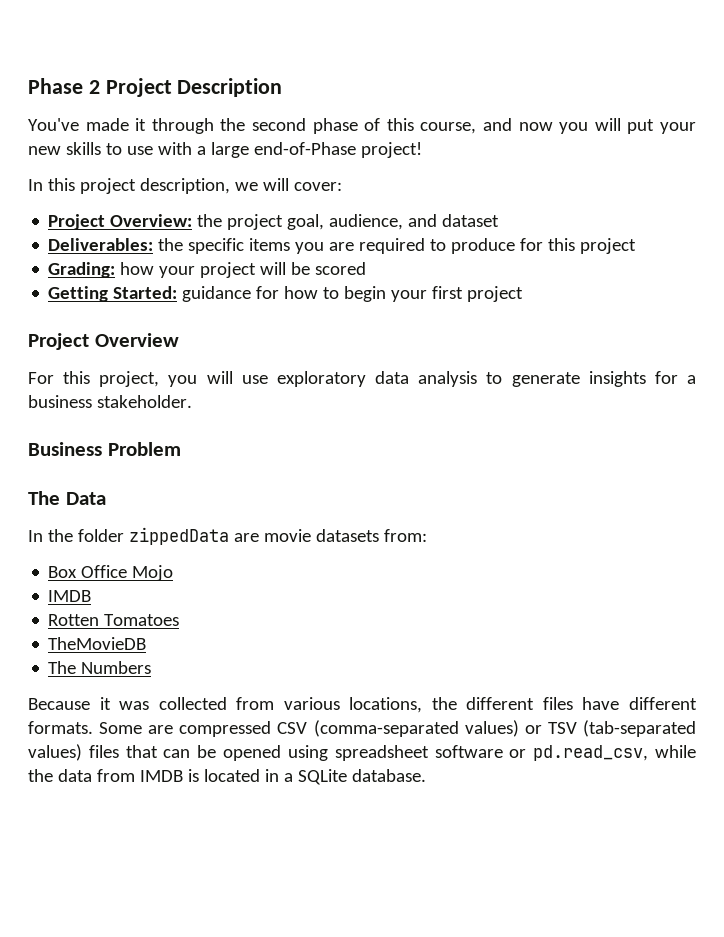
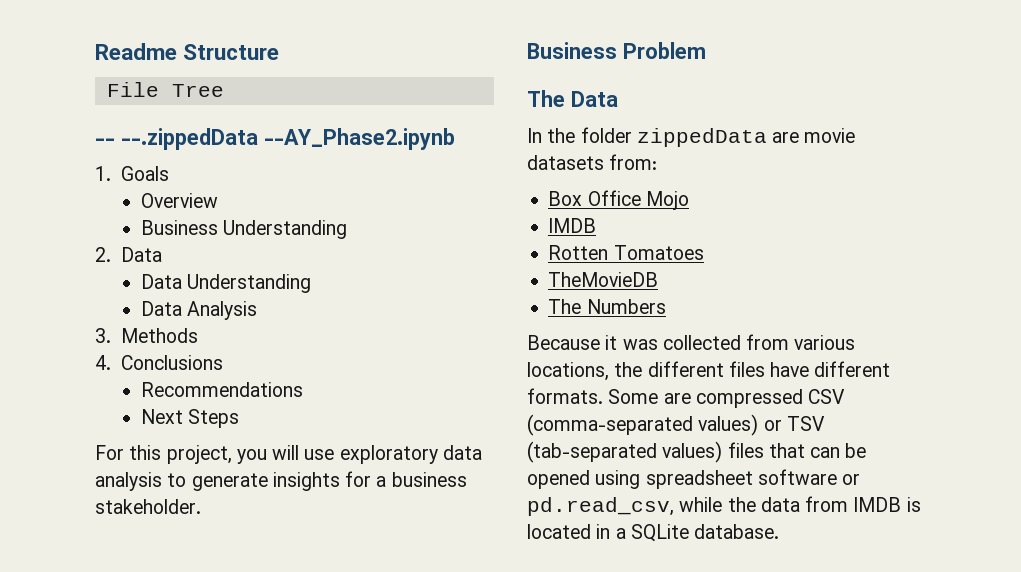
- Phase 2 Project Description
- You've made it through the second phase of this course, and now you will put your new skills to use with a large end-of-Phase project!
- In this project description, we will cover:
- Project Overview: the project goal, audience, and dataset
- Deliverables: the specific items you are required to produce for this project
- Grading: how your project will be scored
- Getting Started: guidance for how to begin your first project
- Project Overview
+ Readme Structure
+ File Tree
+ -- --.zippedData --AY_Phase2.ipynb
+ 1. Goals
+ Overview
+ Business Understanding
+ 2. Data
+ Data Understanding
+ Data Analysis
+ 3. Methods
+ 4. Conclusions
+ Recommendations
+ Next Steps

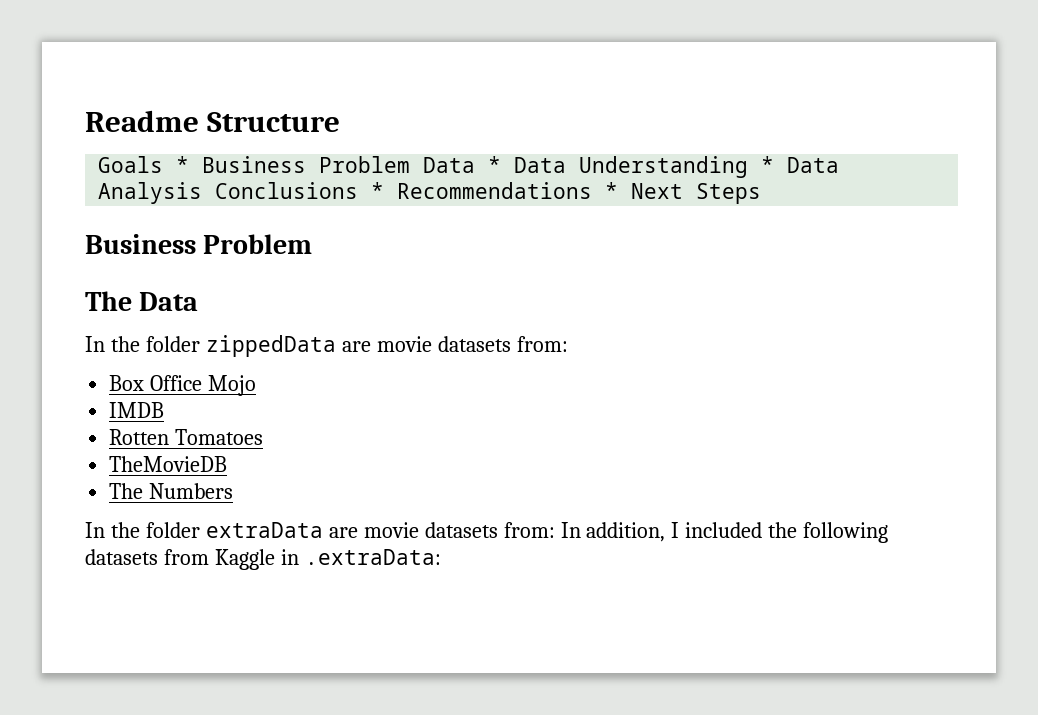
- File Tree
- -- --.zippedData --AY_Phase2.ipynb
- 1. Goals
- Overview
- Business Understanding
- 2. Data
- Data Understanding
- Data Analysis
- 3. Methods
- 4. Conclusions
- Recommendations
- Next Steps
+ Goals * Business Problem Data * Data Understanding * Data Analysis Conclusions * Recommendations * Next Steps
- For this project, you will use exploratory data analysis to generate insights for a business stakeholder.
- Because it was collected from various locations, the different files have different formats. Some are compressed CSV (comma-separated values) or TSV (tab-separated values) files that can be opened using spreadsheet software or pd.read_csv, while the data from IMDB is located in a SQLite database.
+ In the folder extraData are movie datasets from: In addition, I included the following datasets from Kaggle in .extraData:

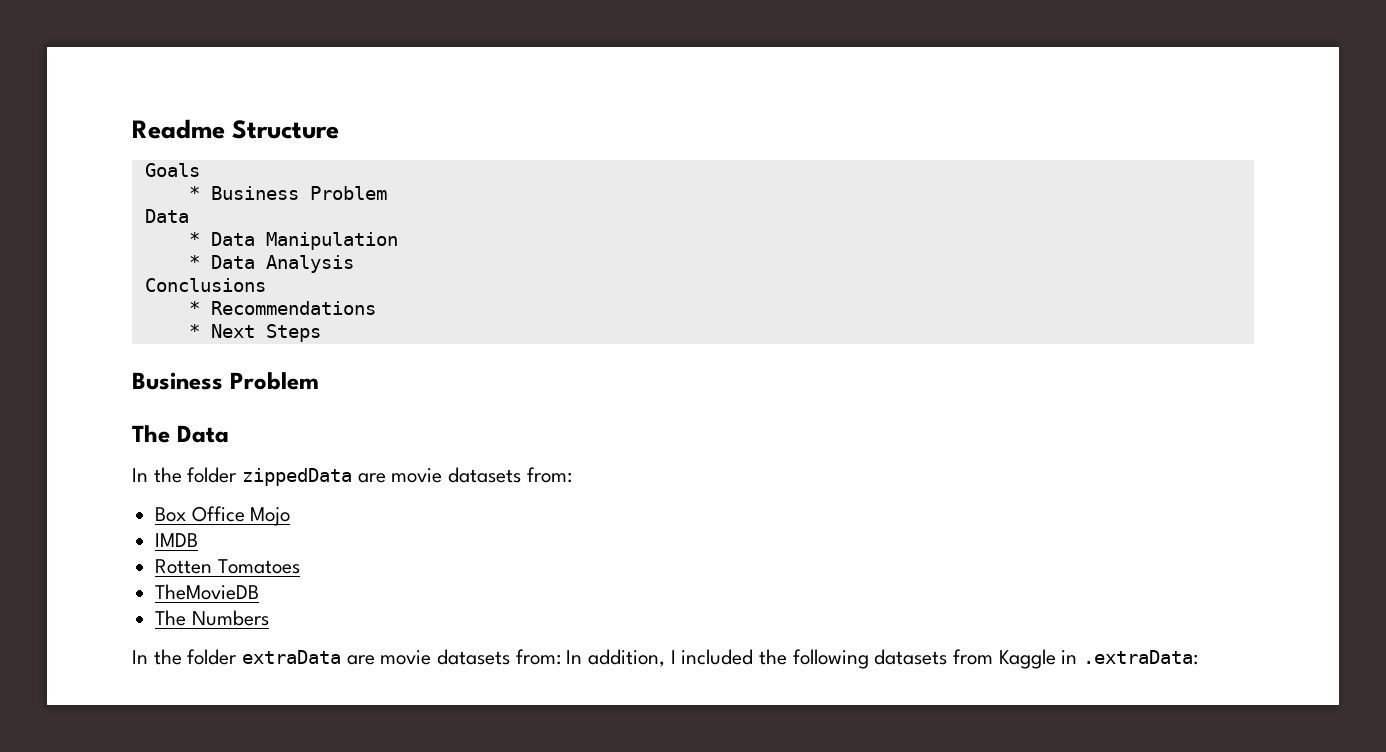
- Goals * Business Problem Data * Data Understanding * Data Analysis Conclusions * Recommendations * Next Steps
+ Goals
+ * Business Problem
+ Data
+ * Data Manipulation
+ * Data Analysis
+ Conclusions
+ * Recommendations
+ * Next Steps

